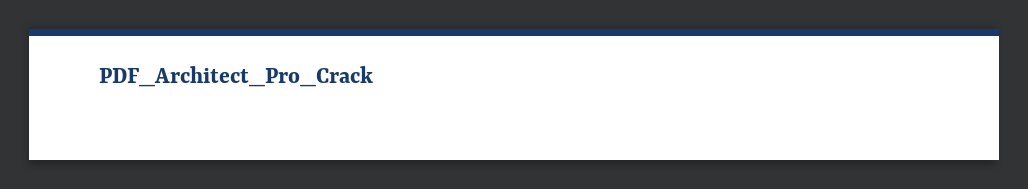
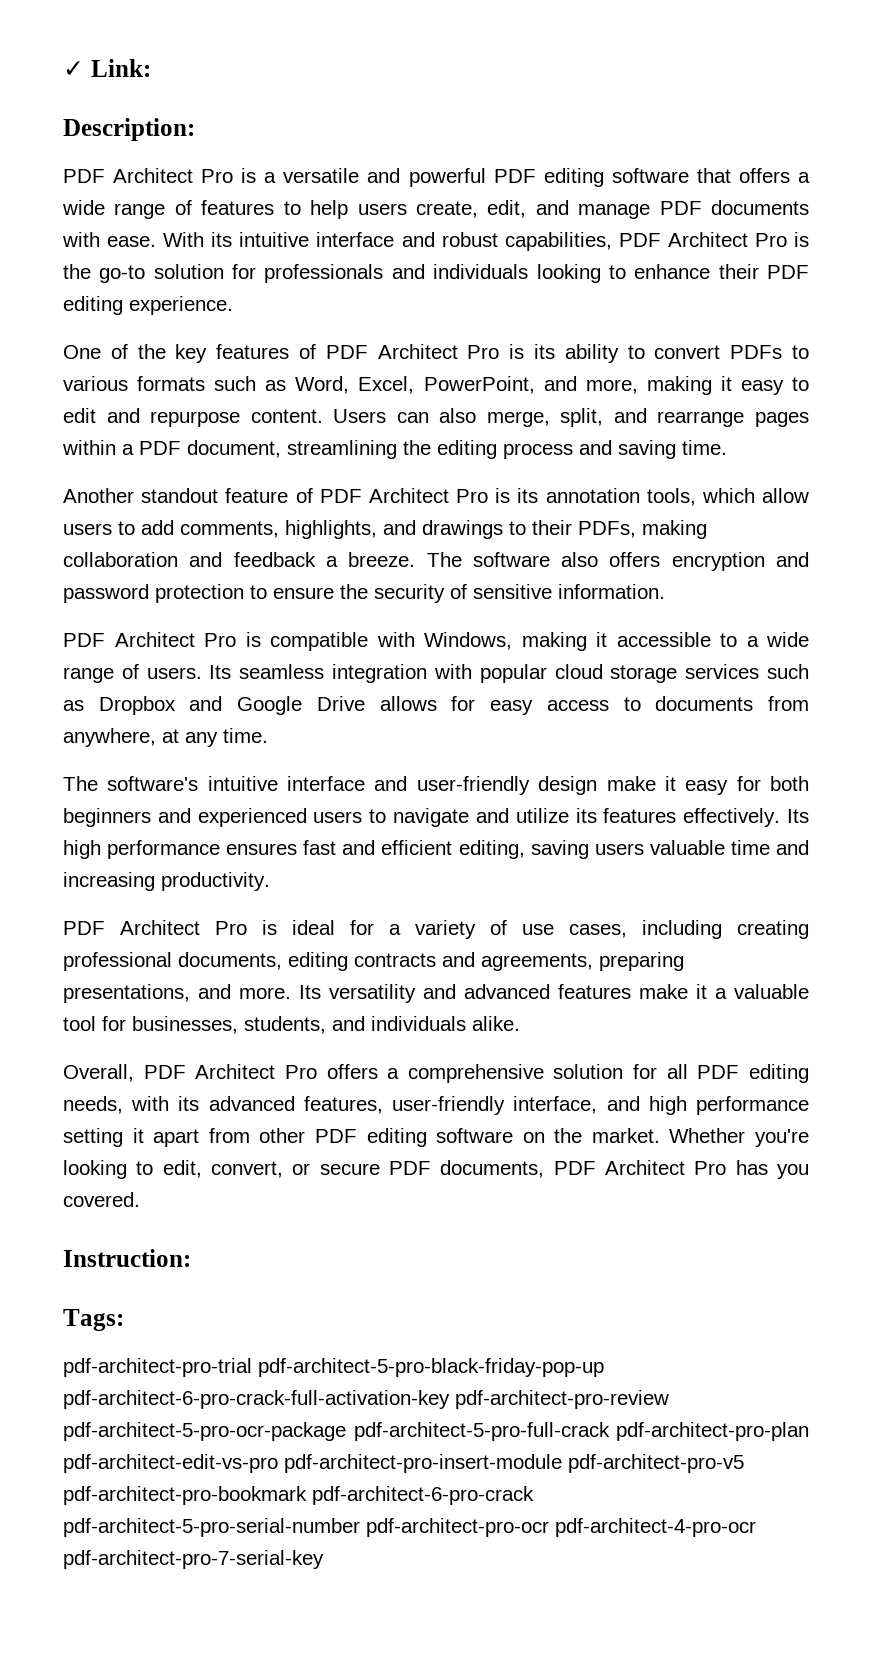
- PDF_Architect_Pro_Crack
+ ✓ Link:
+ Description:
+ PDF Architect Pro is a versatile and powerful PDF editing software that offers a wide range of features to help users create, edit, and manage PDF documents with ease. With its intuitive interface and robust capabilities, PDF Architect Pro is the go-to solution for professionals and individuals looking to enhance their PDF editing experience.
+ One of the key features of PDF Architect Pro is its ability to convert PDFs to various formats such as Word, Excel, PowerPoint, and more, making it easy to edit and repurpose content. Users can also merge, split, and rearrange pages within a PDF document, streamlining the editing process and saving time.
+ Another standout feature of PDF Architect Pro is its annotation tools, which allow users to add comments, highlights, and drawings to their PDFs, making collaboration and feedback a breeze. The software also offers encryption and password protection to ensure the security of sensitive information.
+ PDF Architect Pro is compatible with Windows, making it accessible to a wide range of users. Its seamless integration with popular cloud storage services such as Dropbox and Google Drive allows for easy access to documents from anywhere, at any time.
+ The software's intuitive interface and user-friendly design make it easy for both beginners and experienced users to navigate and utilize its features effectively. Its high performance ensures fast and efficient editing, saving users valuable time and increasing productivity.
+ PDF Architect Pro is ideal for a variety of use cases, including creating professional documents, editing contracts and agreements, preparing presentations, and more. Its versatility and advanced features make it a valuable tool for businesses, students, and individuals alike.
+ Overall, PDF Architect Pro offers a comprehensive solution for all PDF editing needs, with its advanced features, user-friendly interface, and high performance setting it apart from other PDF editing software on the market. Whether you're looking to edit, convert, or secure PDF documents, PDF Architect Pro has you covered.
+ Instruction:
+ Tags:
+ pdf-architect-pro-trial pdf-architect-5-pro-black-friday-pop-up pdf-architect-6-pro-crack-full-activation-key pdf-architect-pro-review pdf-architect-5-pro-ocr-package pdf-architect-5-pro-full-crack pdf-architect-pro-plan pdf-architect-edit-vs-pro pdf-architect-pro-insert-module pdf-architect-pro-v5 pdf-architect-pro-bookmark pdf-architect-6-pro-crack pdf-architect-5-pro-serial-number pdf-architect-pro-ocr pdf-architect-4-pro-ocr pdf-architect-pro-7-serial-key

